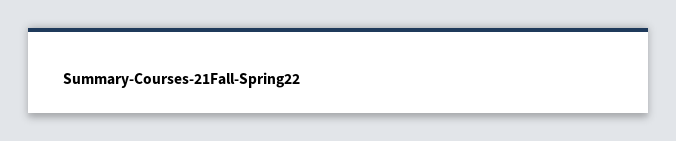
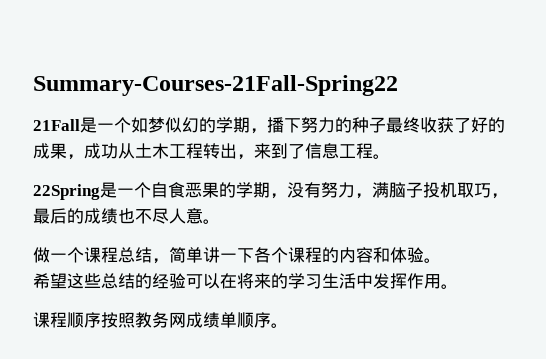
+ 21Fall是一个如梦似幻的学期，播下努力的种子最终收获了好的成果，成功从土木工程转出，来到了信息工程。
+ 22Spring是一个自食恶果的学期，没有努力，满脑子投机取巧，最后的成绩也不尽人意。
+ 做一个课程总结，简单讲一下各个课程的内容和体验。
+ 希望这些总结的经验可以在将来的学习生活中发挥作用。
+ 课程顺序按照教务网成绩单顺序。

